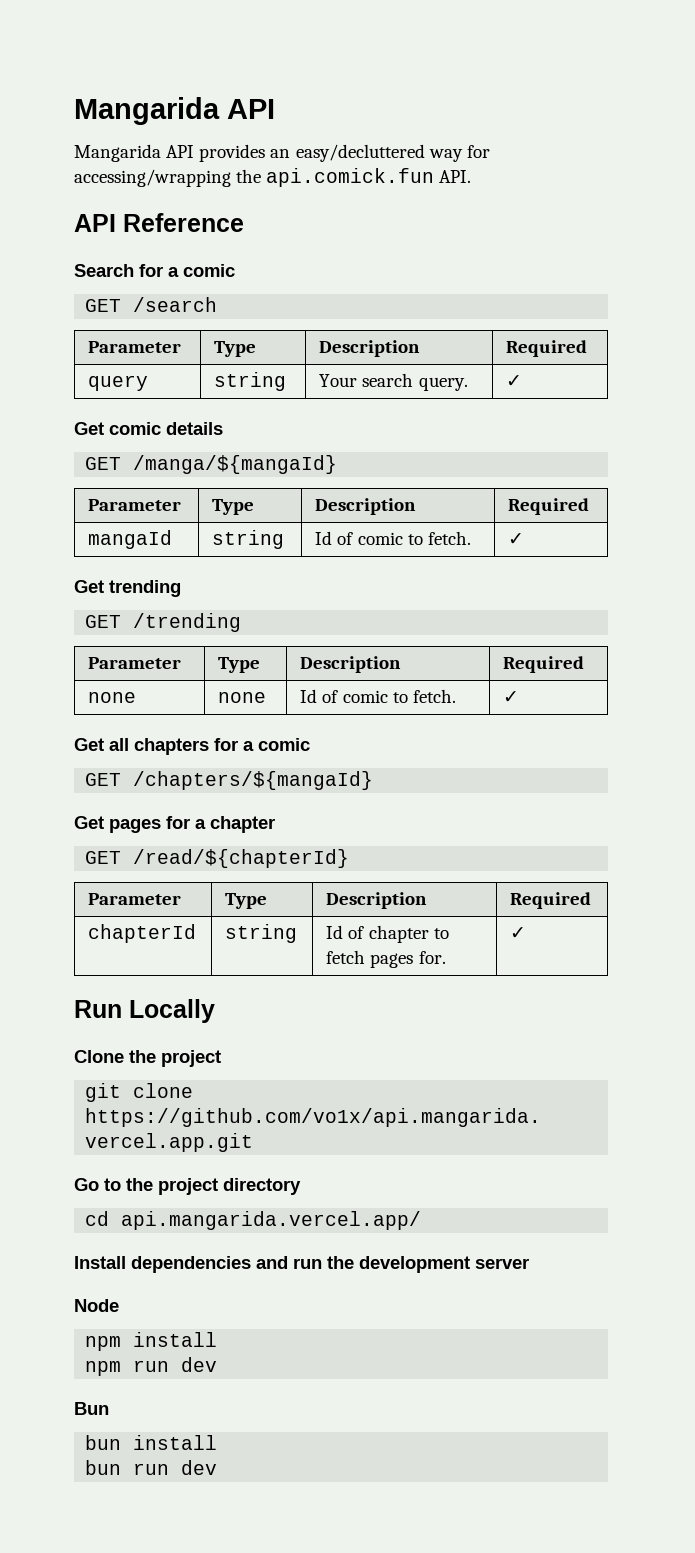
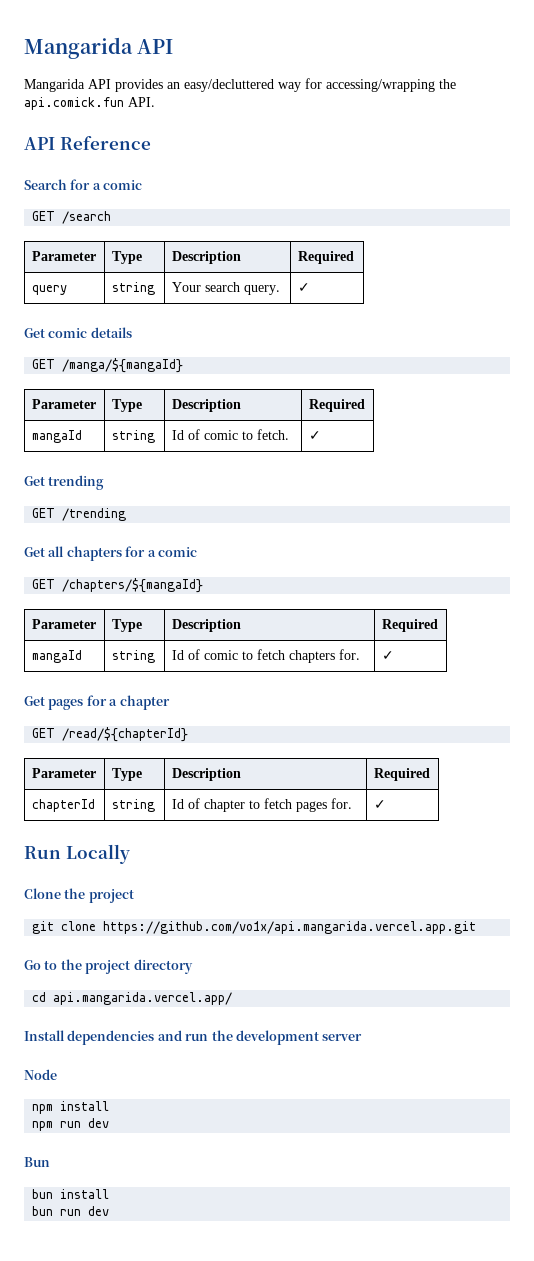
  GET /trending
- Parameter | Type | Description | Required
- none | none | Id of comic to fetch. | ✓
  GET /chapters/${mangaId}
+ Parameter | Type | Description | Required
+ mangaId | string | Id of comic to fetch chapters for. | ✓

